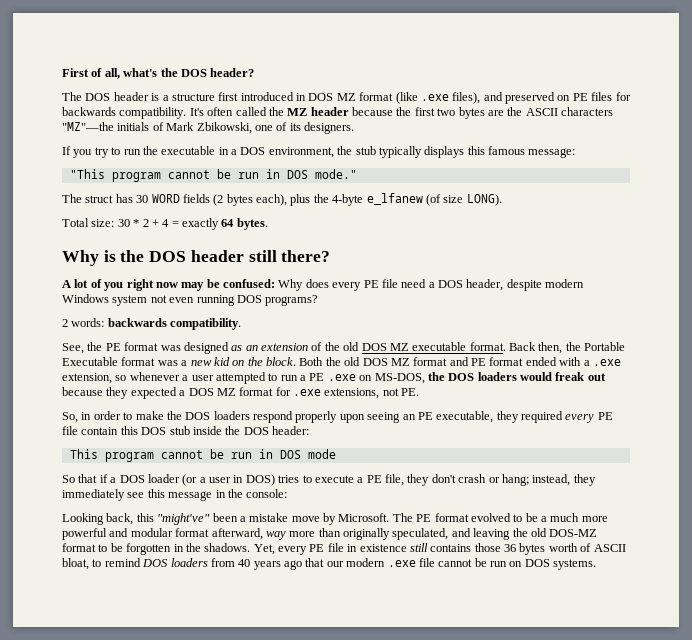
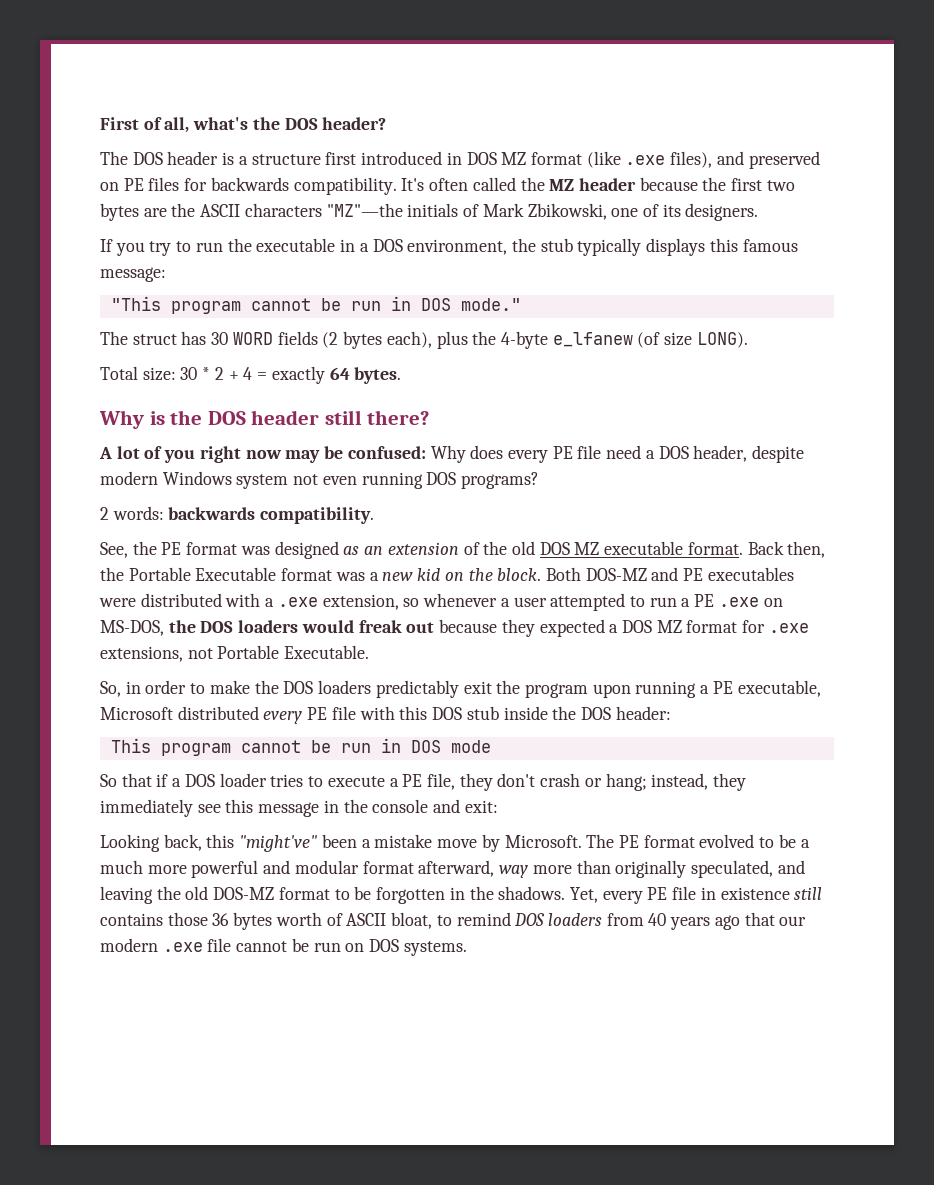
- Both the old DOS MZ format and PE format ended with a .exe extension, so whenever a user attempted to run a PE .exe on MS-DOS, the DOS loaders would freak out because they expected a DOS MZ format for .exe extensions, not PE.
+ Both DOS-MZ and PE executables were distributed with a .exe extension, so whenever a user attempted to run a PE .exe on MS-DOS, the DOS loaders would freak out because they expected a DOS MZ format for .exe extensions, not Portable Executable.
- So, in order to make the DOS loaders respond properly upon seeing an PE executable, they required every PE file contain this DOS stub inside the DOS header:
+ So, in order to make the DOS loaders predictably exit the program upon running a PE executable, Microsoft distributed every PE file with this DOS stub inside the DOS header:
- So that if a DOS loader (or a user in DOS) tries to execute a PE file, they don't crash or hang; instead, they immediately see this message in the console:
+ So that if a DOS loader tries to execute a PE file, they don't crash or hang; instead, they immediately see this message in the console and exit:

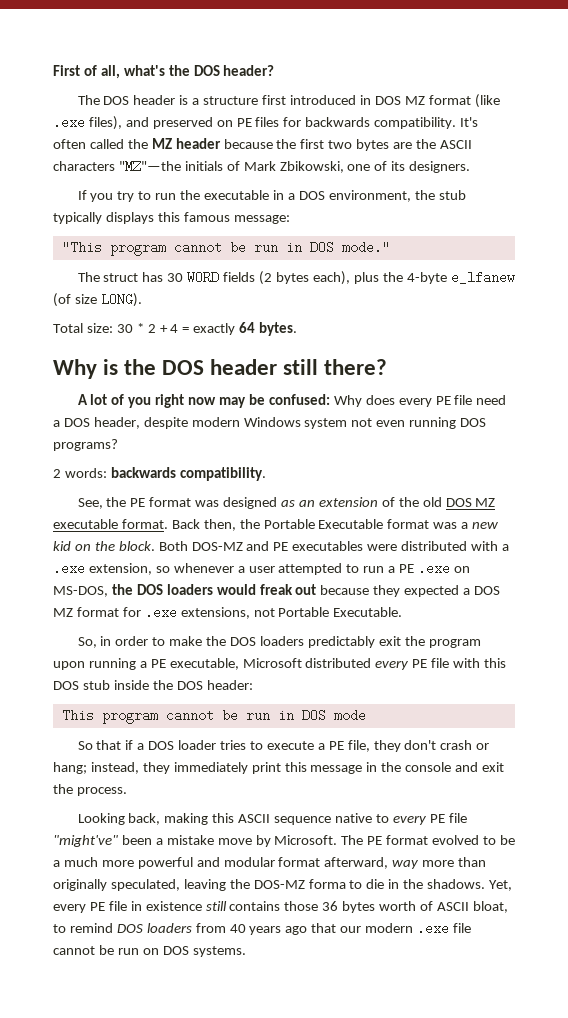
- So that if a DOS loader tries to execute a PE file, they don't crash or hang; instead, they immediately see this message in the console and exit:
+ So that if a DOS loader tries to execute a PE file, they don't crash or hang; instead, they immediately print this message in the console and exit the process.
- Looking back, this "might've" been a mistake move by Microsoft.
+ Looking back, making this ASCII sequence native to every PE file "might've" been a mistake move by Microsoft.
- The PE format evolved to be a much more powerful and modular format afterward, way more than originally speculated, and leaving the old DOS-MZ format to be forgotten in the shadows.
+ The PE format evolved to be a much more powerful and modular format afterward, way more than originally speculated, leaving the DOS-MZ forma to die in the shadows.

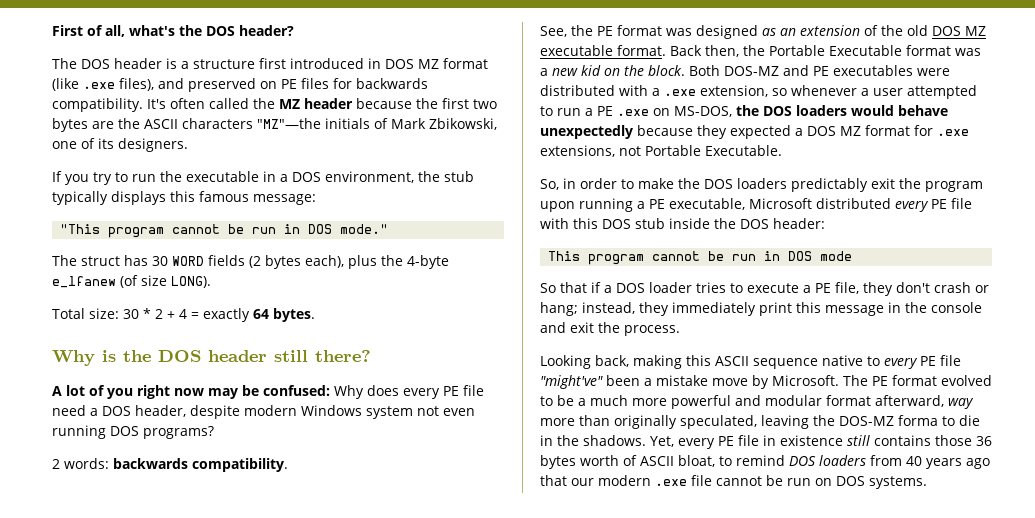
- Both DOS-MZ and PE executables were distributed with a .exe extension, so whenever a user attempted to run a PE .exe on MS-DOS, the DOS loaders would freak out because they expected a DOS MZ format for .exe extensions, not Portable Executable.
+ Both DOS-MZ and PE executables were distributed with a .exe extension, so whenever a user attempted to run a PE .exe on MS-DOS, the DOS loaders would behave unexpectedly because they expected a DOS MZ format for .exe extensions, not Portable Executable.

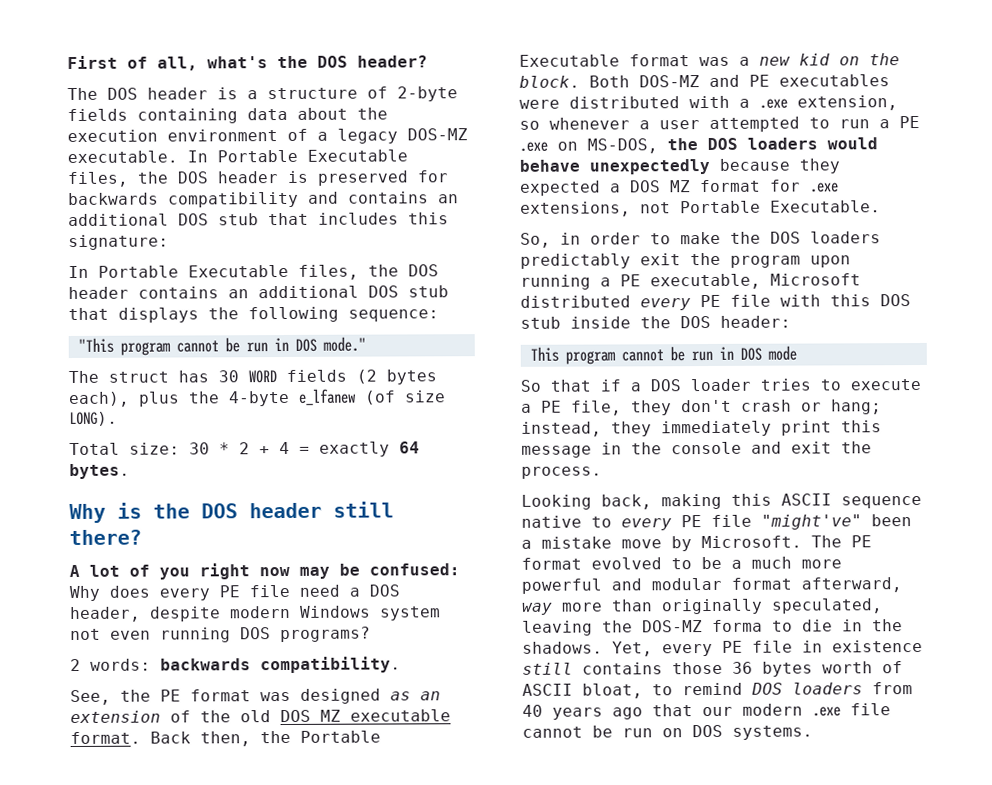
- The DOS header is a structure first introduced in DOS MZ format (like .exe files), and preserved on PE files for backwards compatibility. It's often called the MZ header because the first two bytes are the ASCII characters "MZ"—the initials of Mark Zbikowski, one of its designers.
- If you try to run the executable in a DOS environment, the stub typically displays this famous message:
+ The DOS header is a structure of 2-byte fields containing data about the execution environment of a legacy DOS-MZ executable. In Portable Executable files, the DOS header is preserved for backwards compatibility and contains an additional DOS stub that includes this signature:
+ In Portable Executable files, the DOS header contains an additional DOS stub that displays the following sequence:

